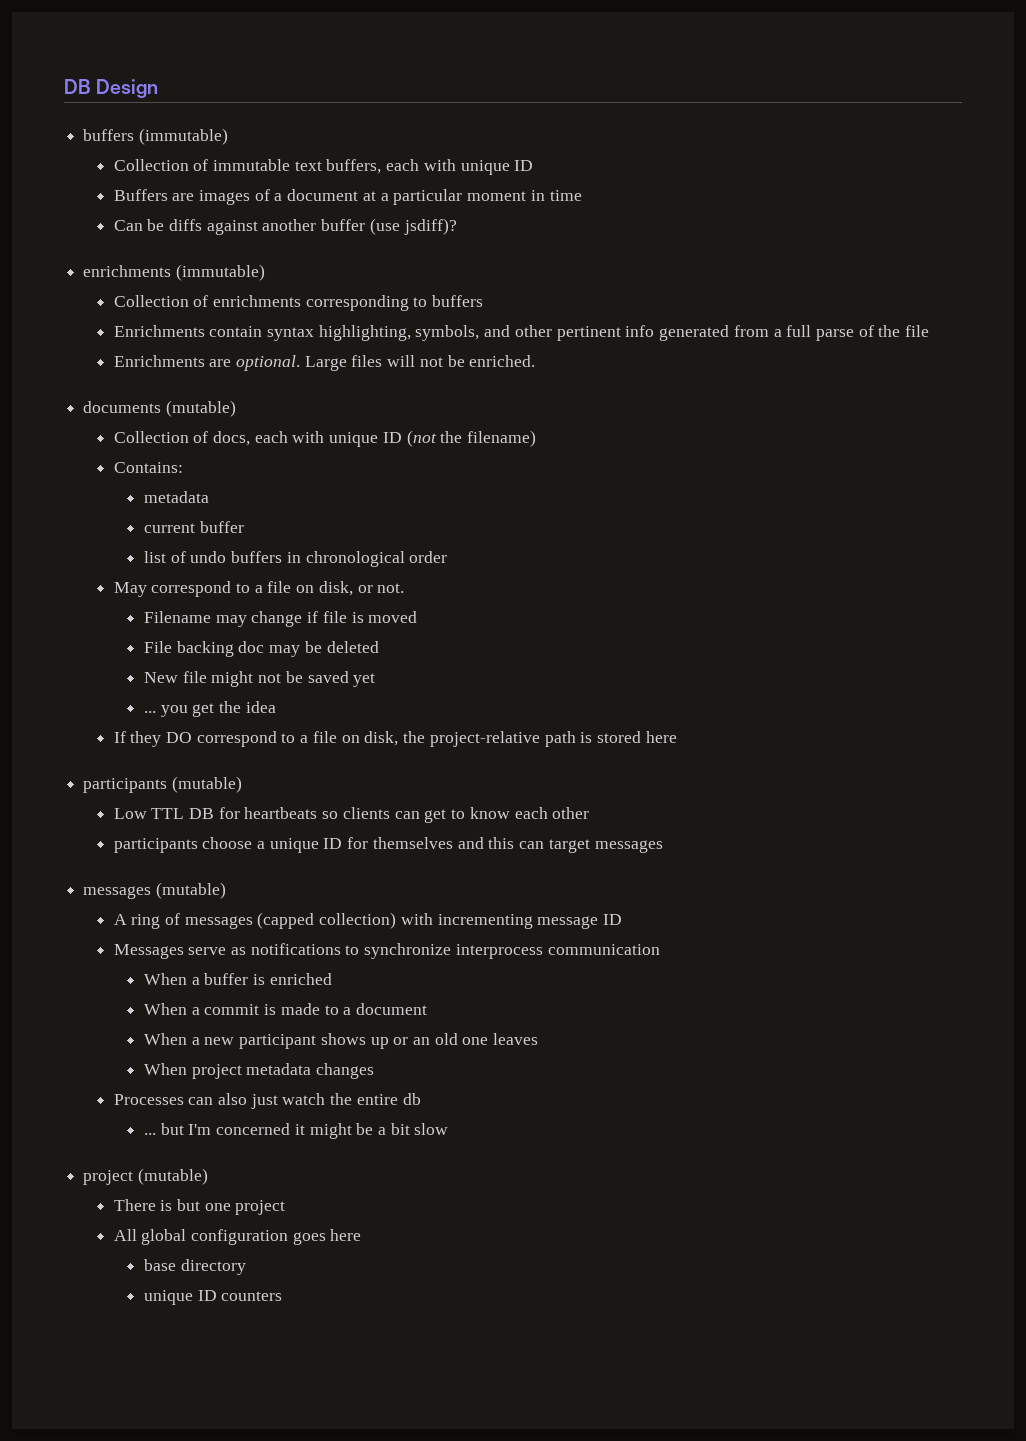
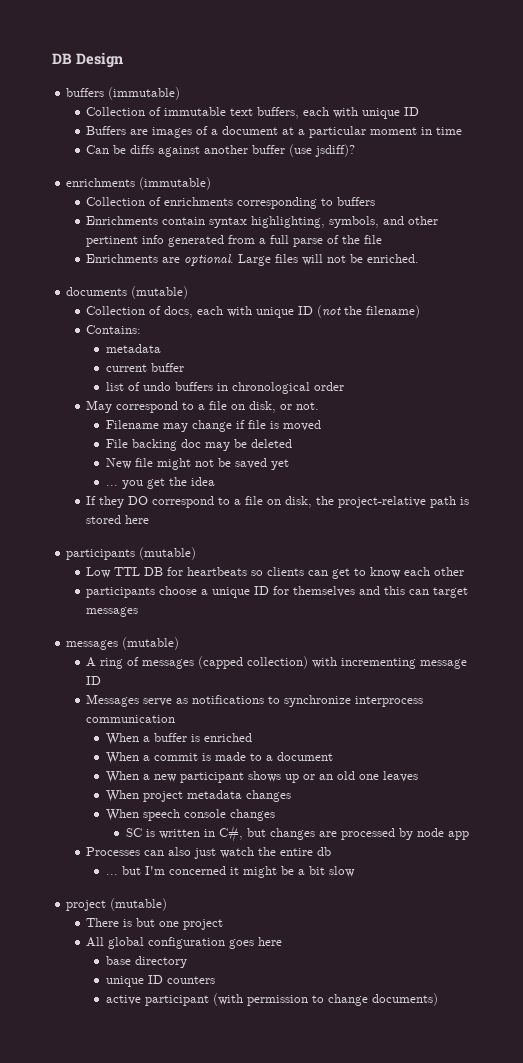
+ When speech console changes
+ SC is written in C#, but changes are processed by node app
+ active participant (with permission to change documents)

